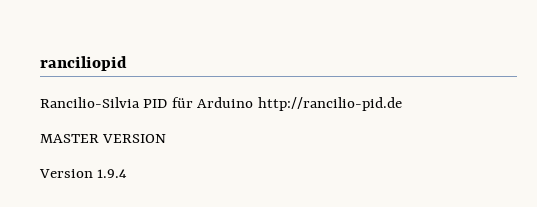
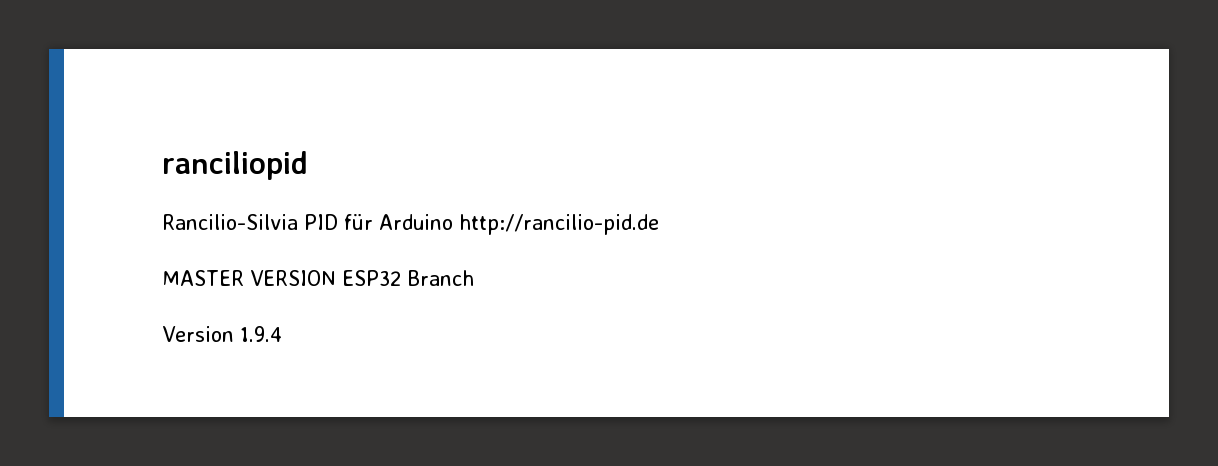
- MASTER VERSION
+ MASTER VERSION ESP32 Branch

